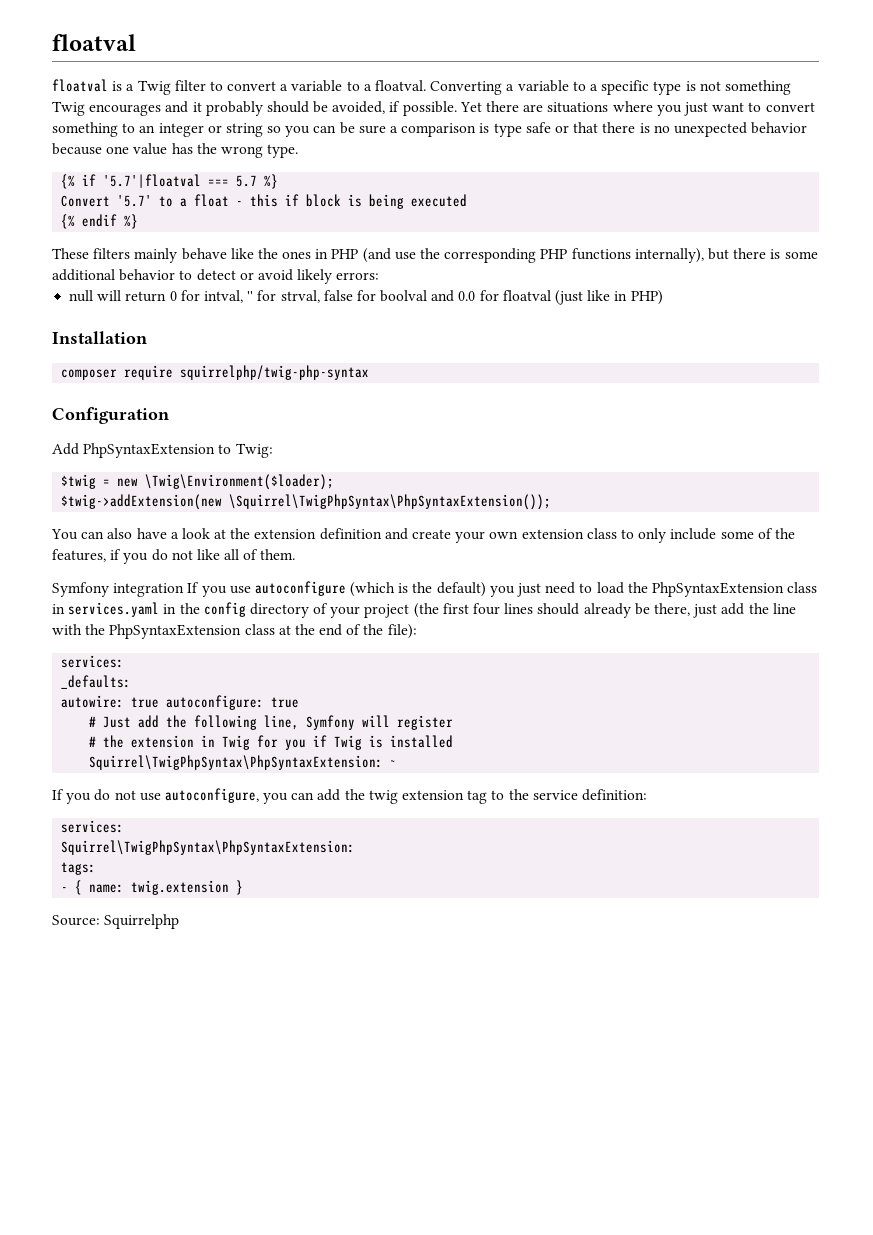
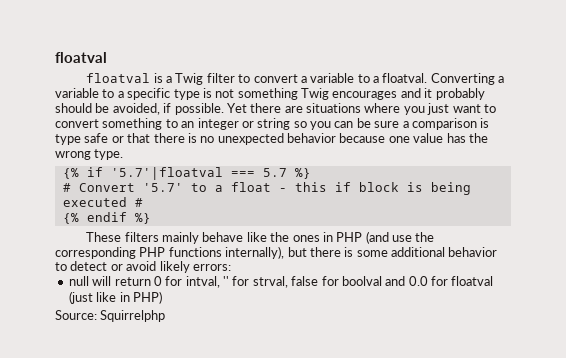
- Convert '5.7' to a float - this if block is being executed
+ # Convert '5.7' to a float - this if block is being executed #
- Installation
- composer require squirrelphp/twig-php-syntax
- Configuration
- Add PhpSyntaxExtension to Twig:
- $twig = new \Twig\Environment($loader);
- $twig->addExtension(new \Squirrel\TwigPhpSyntax\PhpSyntaxExtension());
- You can also have a look at the extension definition and create your own extension class to only include some of the features, if you do not like all of them.
- Symfony integration If you use autoconfigure (which is the default) you just need to load the PhpSyntaxExtension class in services.yaml in the config directory of your project (the first four lines should already be there, just add the line with the PhpSyntaxExtension class at the end of the file):
- services:
- _defaults:
- autowire: true autoconfigure: true
- # Just add the following line, Symfony will register
- # the extension in Twig for you if Twig is installed
- Squirrel\TwigPhpSyntax\PhpSyntaxExtension: ~
- If you do not use autoconfigure, you can add the twig extension tag to the service definition:
- services:
- Squirrel\TwigPhpSyntax\PhpSyntaxExtension:
- tags:
- - { name: twig.extension }

